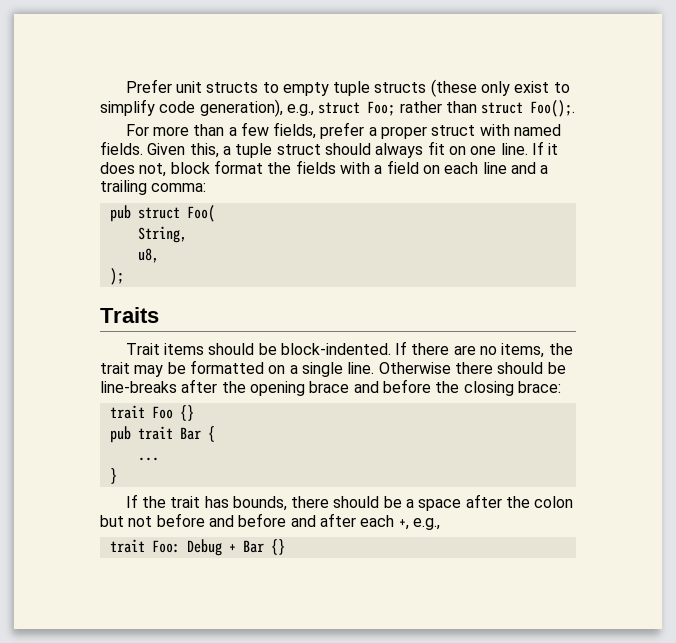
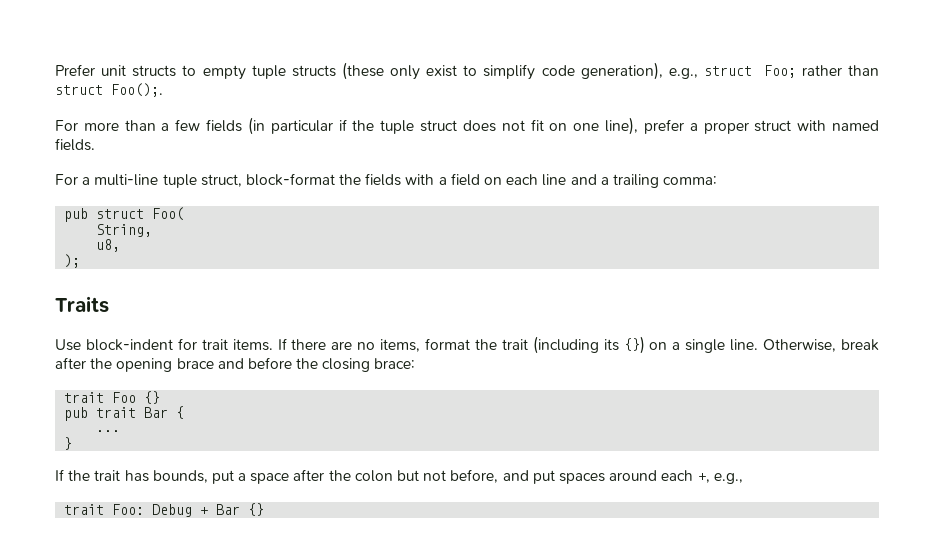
- For more than a few fields, prefer a proper struct with named fields. Given this, a tuple struct should always fit on one line. If it does not, block format the fields with a field on each line and a trailing comma:
+ For more than a few fields (in particular if the tuple struct does not fit on one line), prefer a proper struct with named fields.
+ For a multi-line tuple struct, block-format the fields with a field on each line and a trailing comma:
- Trait items should be block-indented.
+ Use block-indent for trait items.
- If there are no items, the trait may be formatted on a single line.
+ If there are no items, format the trait (including its {}) on a single line.
- Otherwise there should be line-breaks after the opening brace and before the closing brace:
+ Otherwise, break after the opening brace and before the closing brace:
- If the trait has bounds, there should be a space after the colon but not before and before and after each +, e.g.,
+ If the trait has bounds, put a space after the colon but not before, and put spaces around each +, e.g.,

